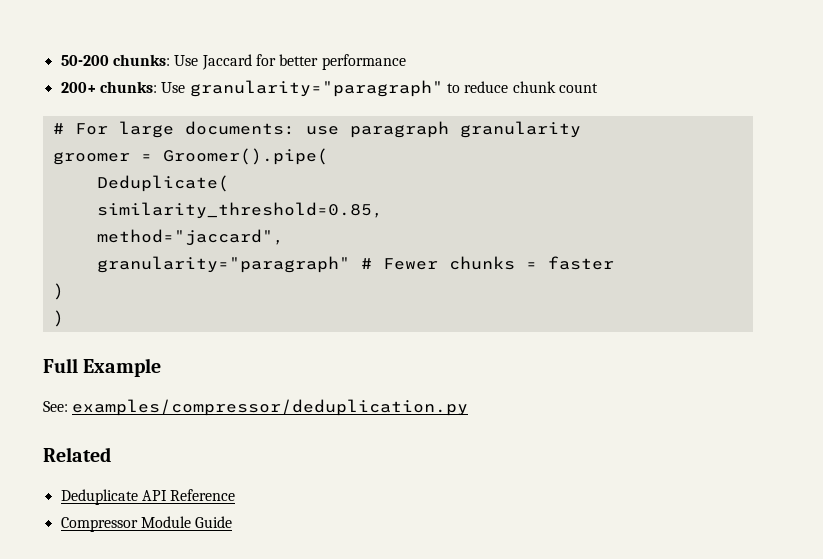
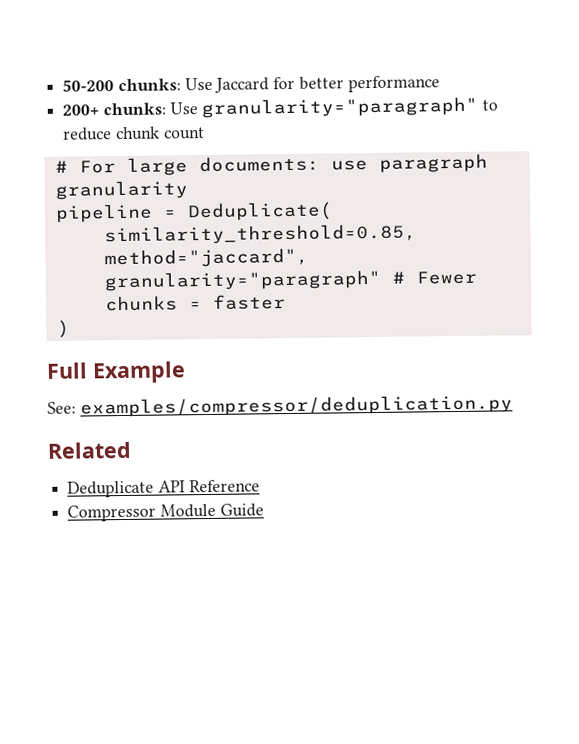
- groomer = Groomer().pipe(
- Deduplicate(
+ pipeline = Deduplicate(
  granularity="paragraph" # Fewer chunks = faster
- )

